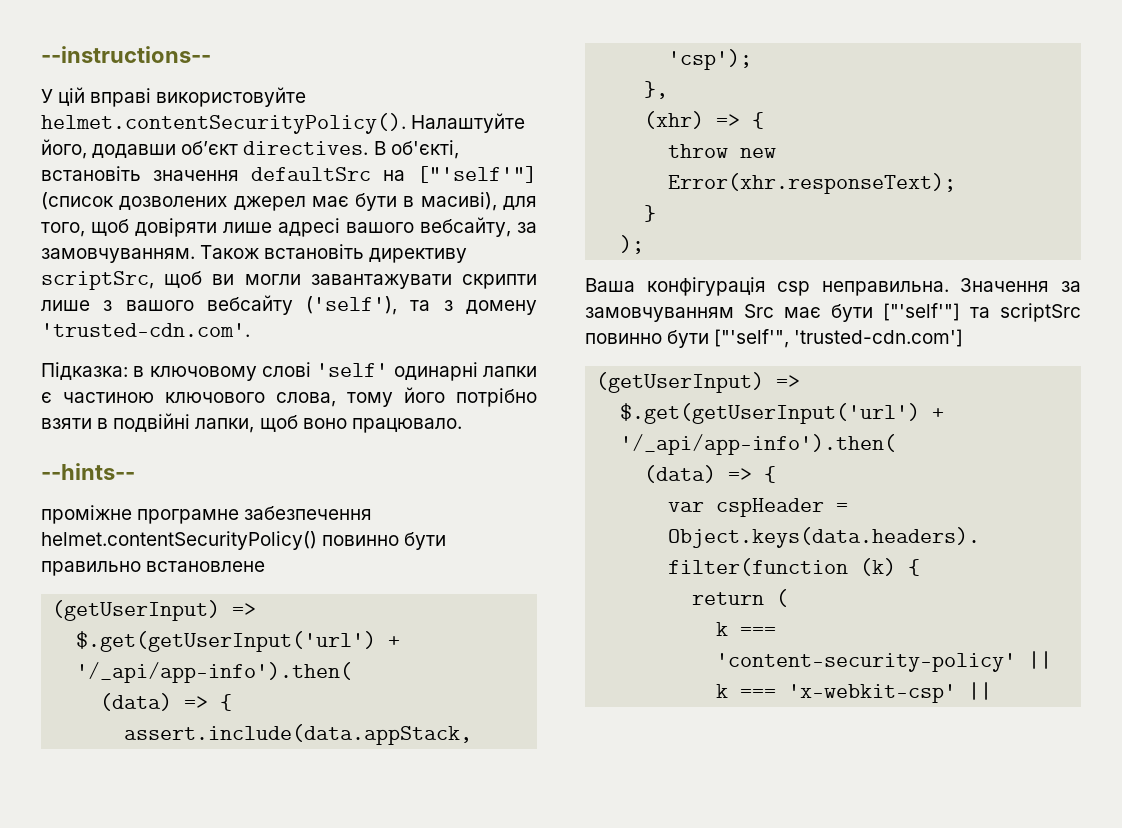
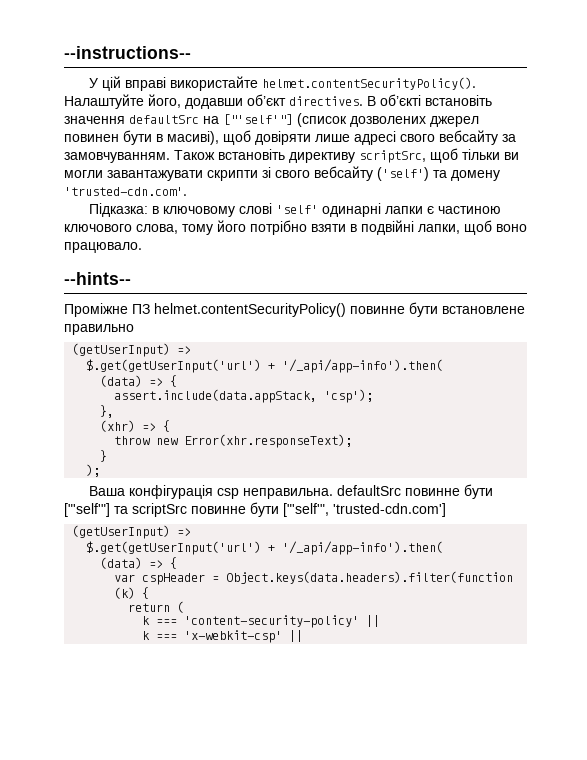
- У цій вправі використовуйте helmet.contentSecurityPolicy(). Налаштуйте його, додавши об’єкт directives.
+ У цій вправі використайте helmet.contentSecurityPolicy(). Налаштуйте його, додавши об’єкт directives.
- В об'єкті, встановіть значення defaultSrc на ["'self'"] (список дозволених джерел має бути в масиві), для того, щоб довіряти лише адресі вашого вебсайту, за замовчуванням.
+ В об’єкті встановіть значення defaultSrc на ["'self'"] (список дозволених джерел повинен бути в масиві), щоб довіряти лише адресі свого вебсайту за замовчуванням.
- Також встановіть директиву scriptSrc, щоб ви могли завантажувати скрипти лише з вашого вебсайту ('self'), та з домену 'trusted-cdn.com'.
+ Також встановіть директиву scriptSrc, щоб тільки ви могли завантажувати скрипти зі свого вебсайту ('self') та домену 'trusted-cdn.com'.
- проміжне програмне забезпечення helmet.contentSecurityPolicy() повинно бути правильно встановлене
+ Проміжне ПЗ helmet.contentSecurityPolicy() повинне бути встановлене правильно
- Ваша конфігурація csp неправильна. Значення за замовчуванням Src має бути ["'self'"] та scriptSrc повинно бути ["'self'", 'trusted-cdn.com']
+ Ваша конфігурація csp неправильна. defaultSrc повинне бути ["'self'"] та scriptSrc повинне бути ["'self'", 'trusted-cdn.com']

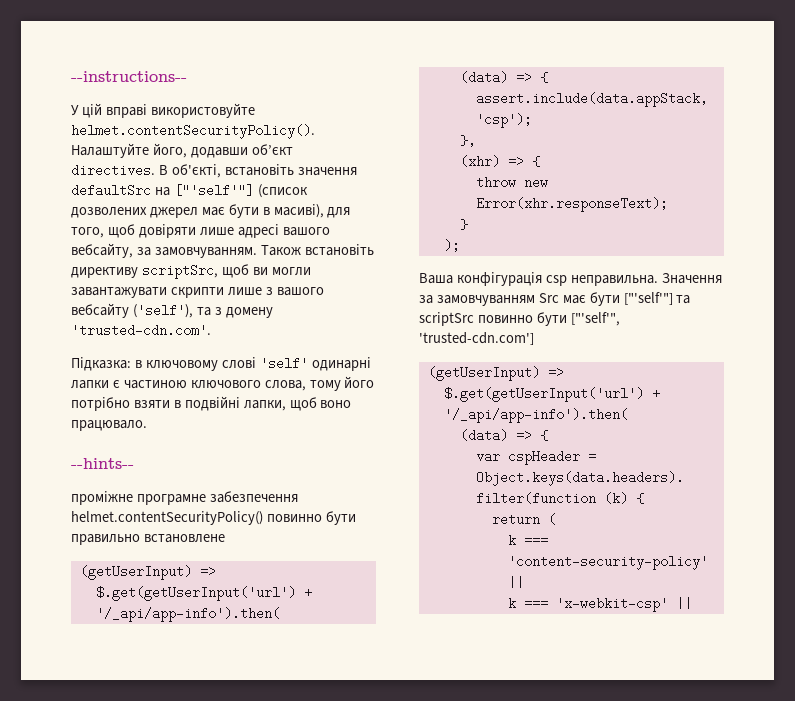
- У цій вправі використайте helmet.contentSecurityPolicy(). Налаштуйте його, додавши об’єкт directives.
+ У цій вправі використовуйте helmet.contentSecurityPolicy(). Налаштуйте його, додавши об’єкт directives.
- В об’єкті встановіть значення defaultSrc на ["'self'"] (список дозволених джерел повинен бути в масиві), щоб довіряти лише адресі свого вебсайту за замовчуванням.
+ В об'єкті, встановіть значення defaultSrc на ["'self'"] (список дозволених джерел має бути в масиві), для того, щоб довіряти лише адресі вашого вебсайту, за замовчуванням.
- Також встановіть директиву scriptSrc, щоб тільки ви могли завантажувати скрипти зі свого вебсайту ('self') та домену 'trusted-cdn.com'.
+ Також встановіть директиву scriptSrc, щоб ви могли завантажувати скрипти лише з вашого вебсайту ('self'), та з домену 'trusted-cdn.com'.
- Проміжне ПЗ helmet.contentSecurityPolicy() повинне бути встановлене правильно
+ проміжне програмне забезпечення helmet.contentSecurityPolicy() повинно бути правильно встановлене
- Ваша конфігурація csp неправильна. defaultSrc повинне бути ["'self'"] та scriptSrc повинне бути ["'self'", 'trusted-cdn.com']
+ Ваша конфігурація csp неправильна. Значення за замовчуванням Src має бути ["'self'"] та scriptSrc повинно бути ["'self'", 'trusted-cdn.com']

